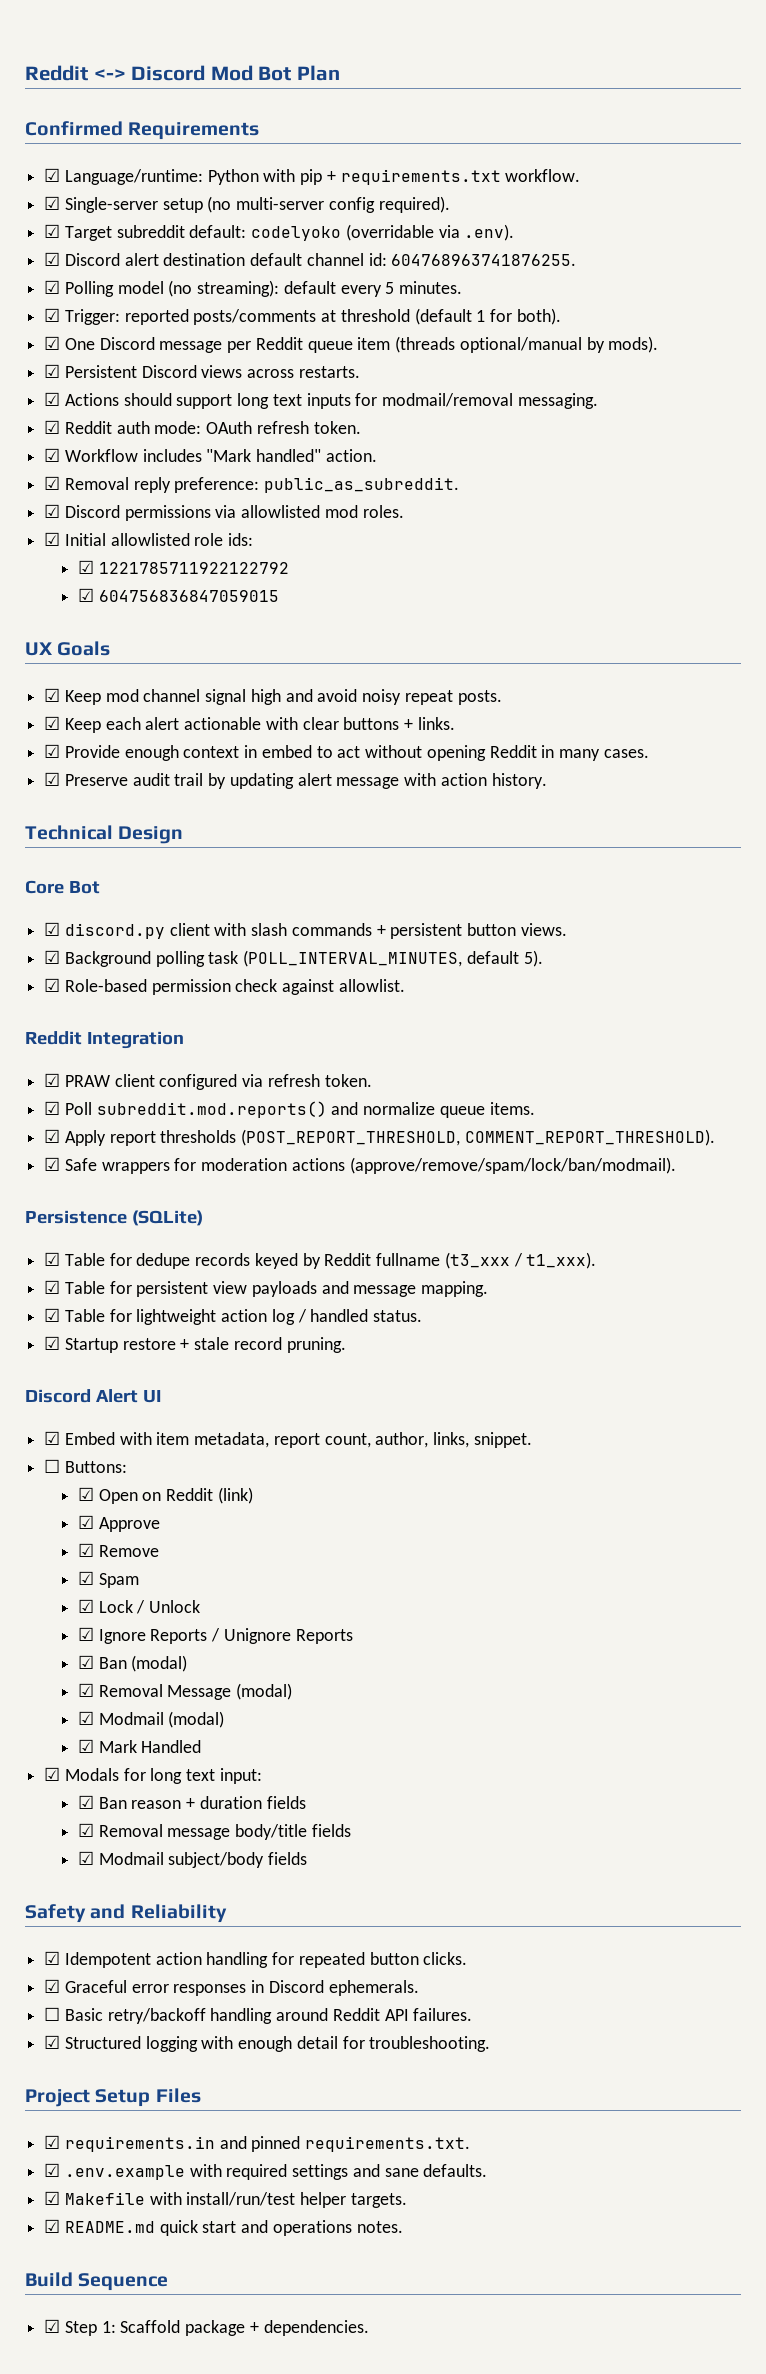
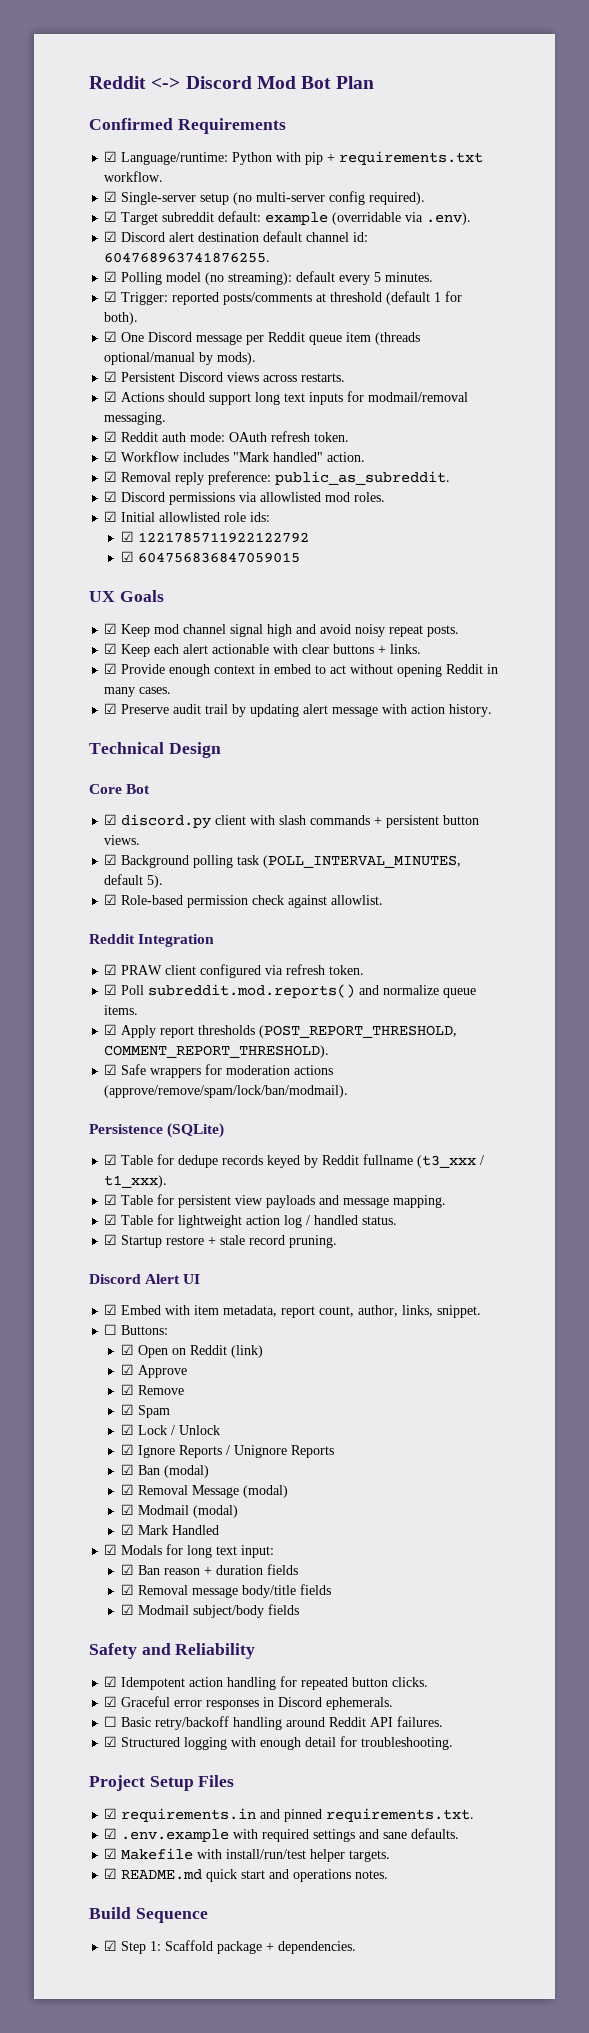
- ☑ Target subreddit default: codelyoko (overridable via .env).
+ ☑ Target subreddit default: example (overridable via .env).

